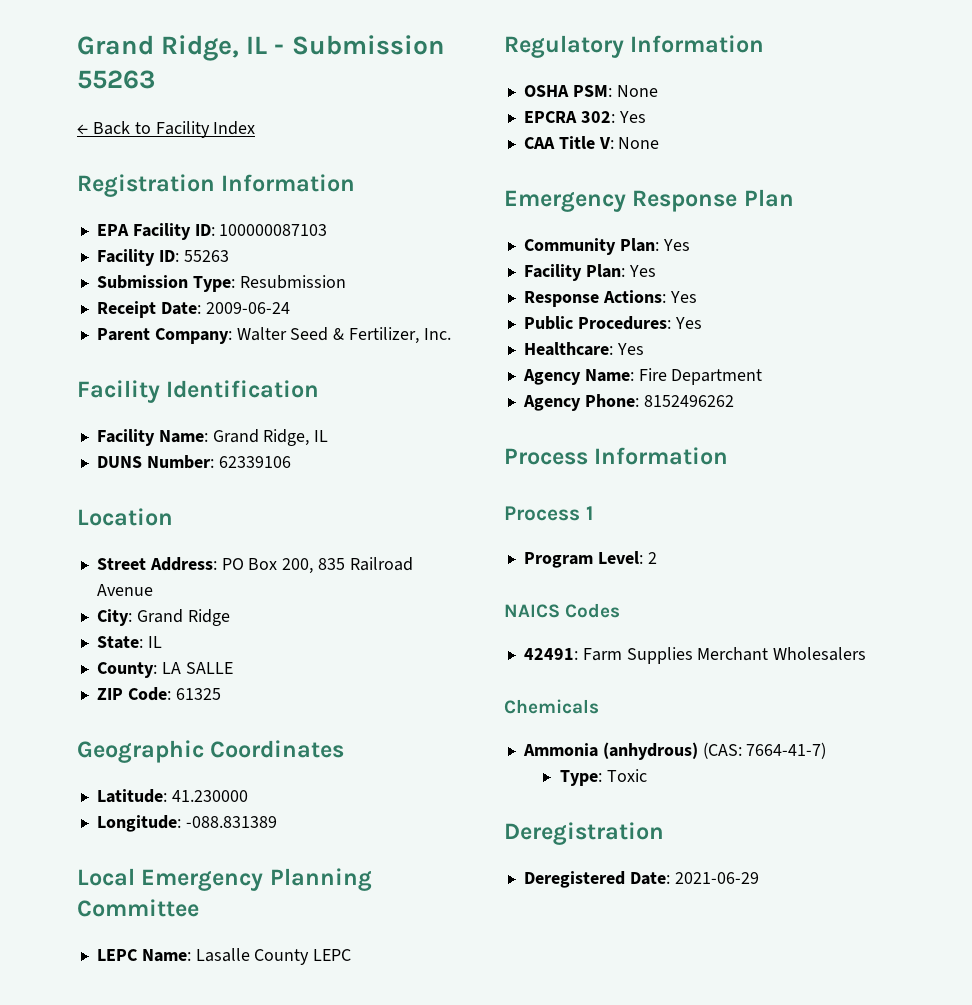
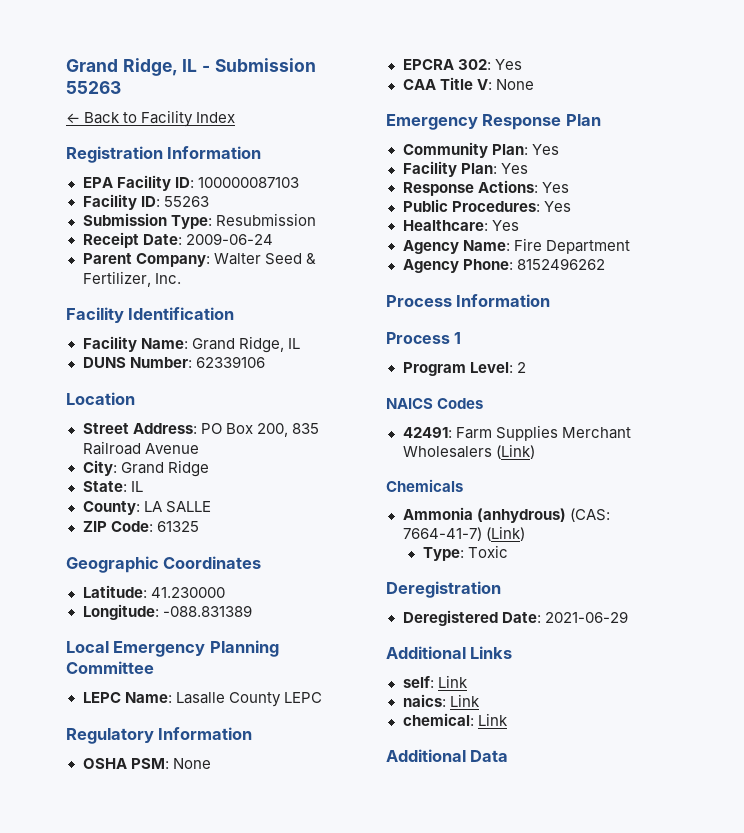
- 42491: Farm Supplies Merchant Wholesalers
+ 42491: Farm Supplies Merchant Wholesalers (Link)
- Ammonia (anhydrous) (CAS: 7664-41-7)
+ Ammonia (anhydrous) (CAS: 7664-41-7) (Link)
+ Additional Links
+ self: Link
+ naics: Link
+ chemical: Link
+ Additional Data

